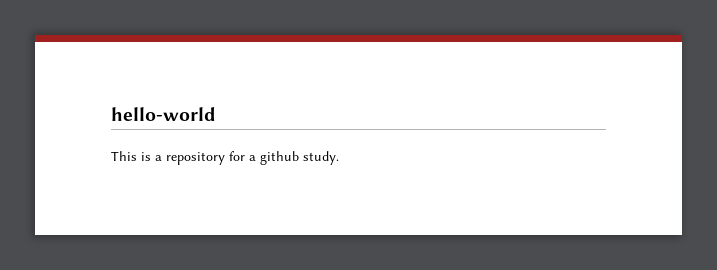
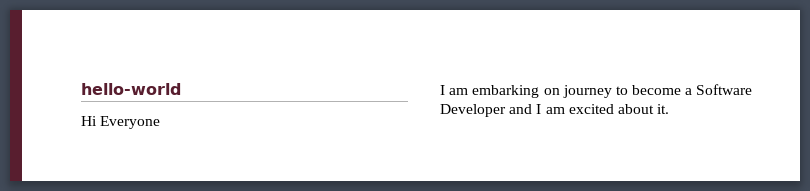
- This is a repository for a github study.
+ Hi Everyone
+ I am embarking on journey to become a Software Developer and I am excited about it.

